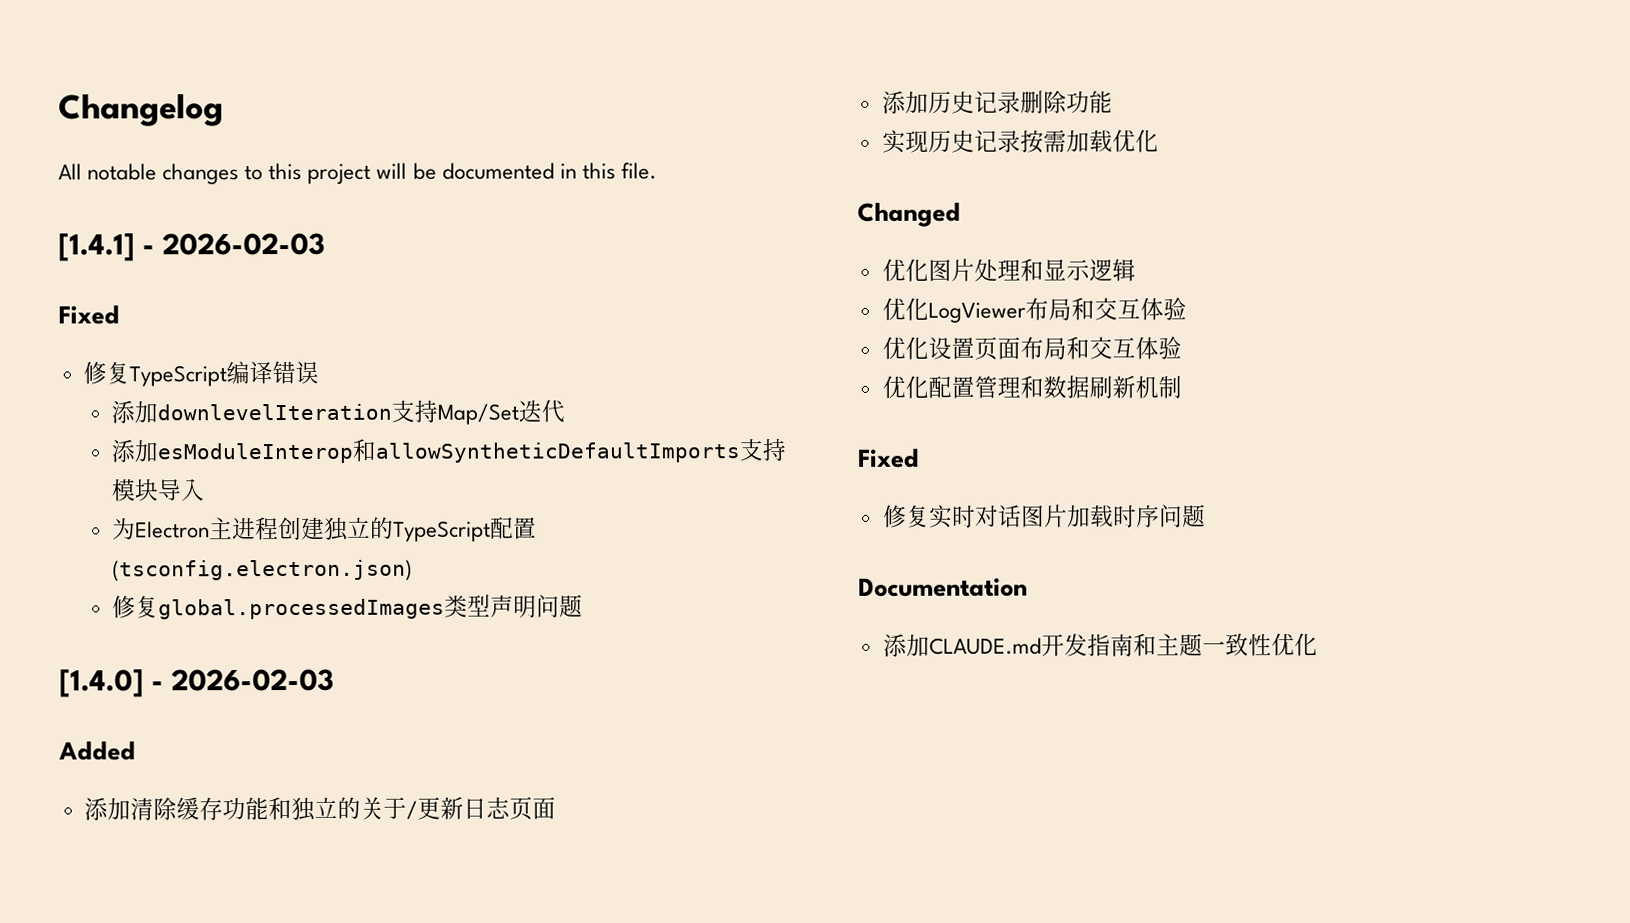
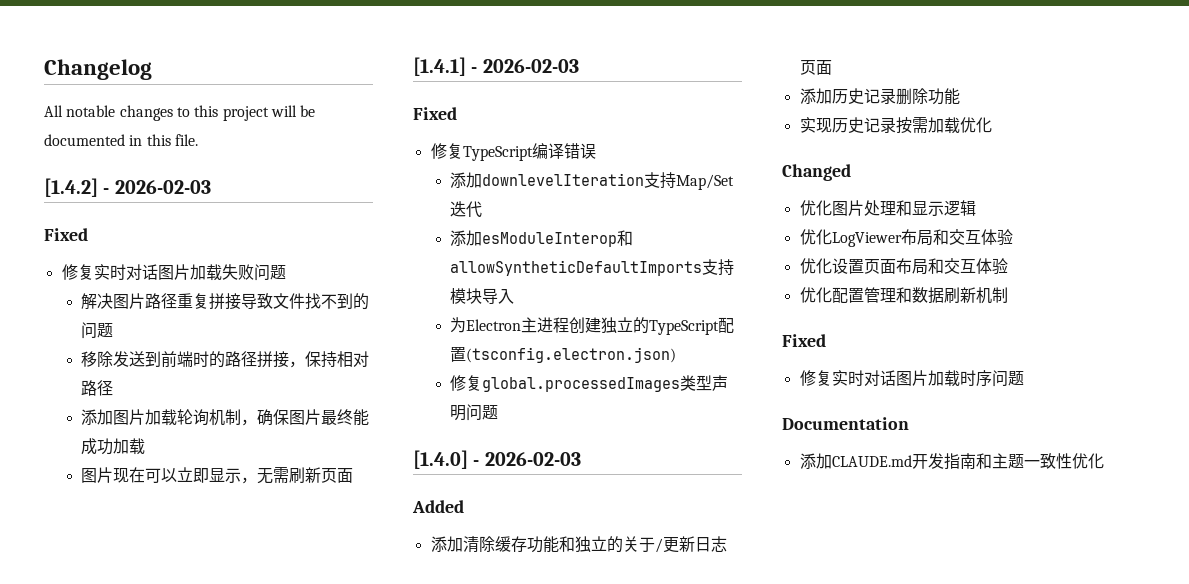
+ [1.4.2] - 2026-02-03
+ Fixed
+ 修复实时对话图片加载失败问题
+ 解决图片路径重复拼接导致文件找不到的问题
+ 移除发送到前端时的路径拼接，保持相对路径
+ 添加图片加载轮询机制，确保图片最终能成功加载
+ 图片现在可以立即显示，无需刷新页面

